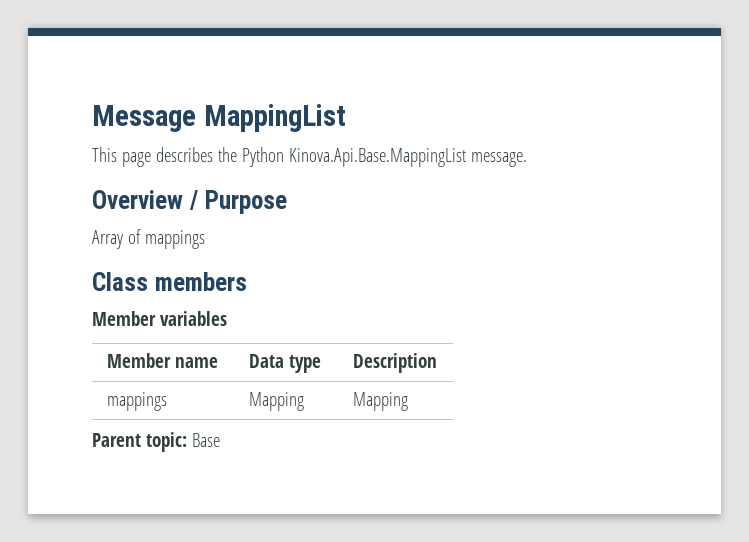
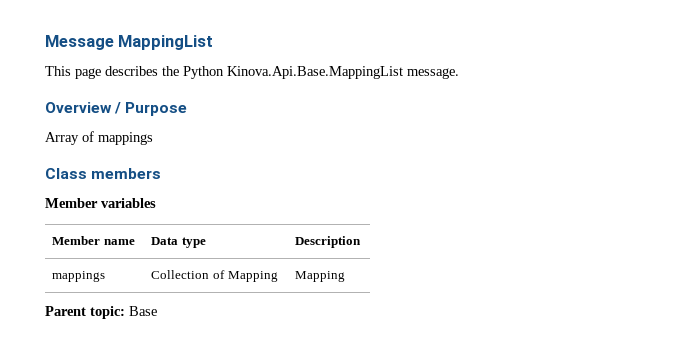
- mappings | Mapping | Mapping
+ mappings | Collection of Mapping | Mapping

